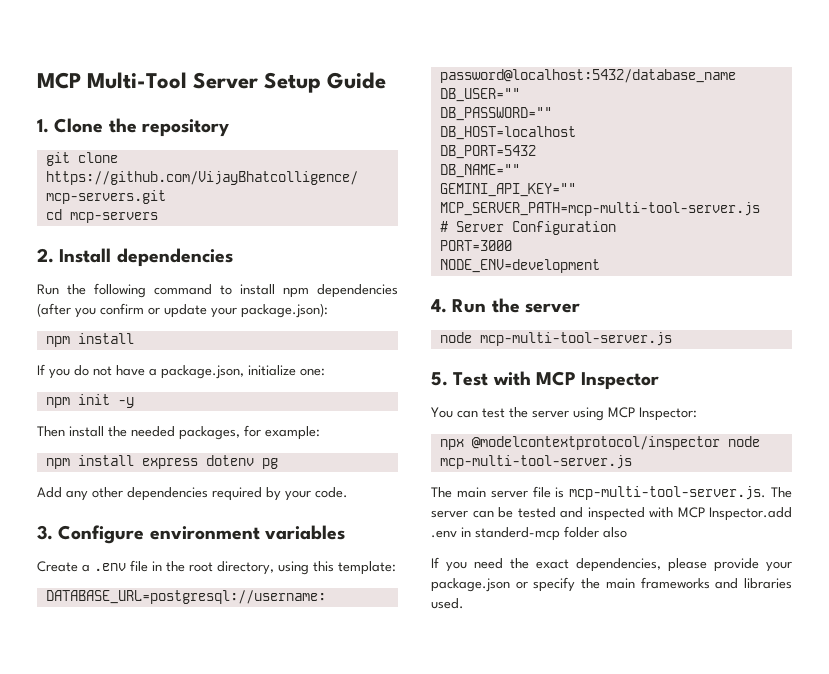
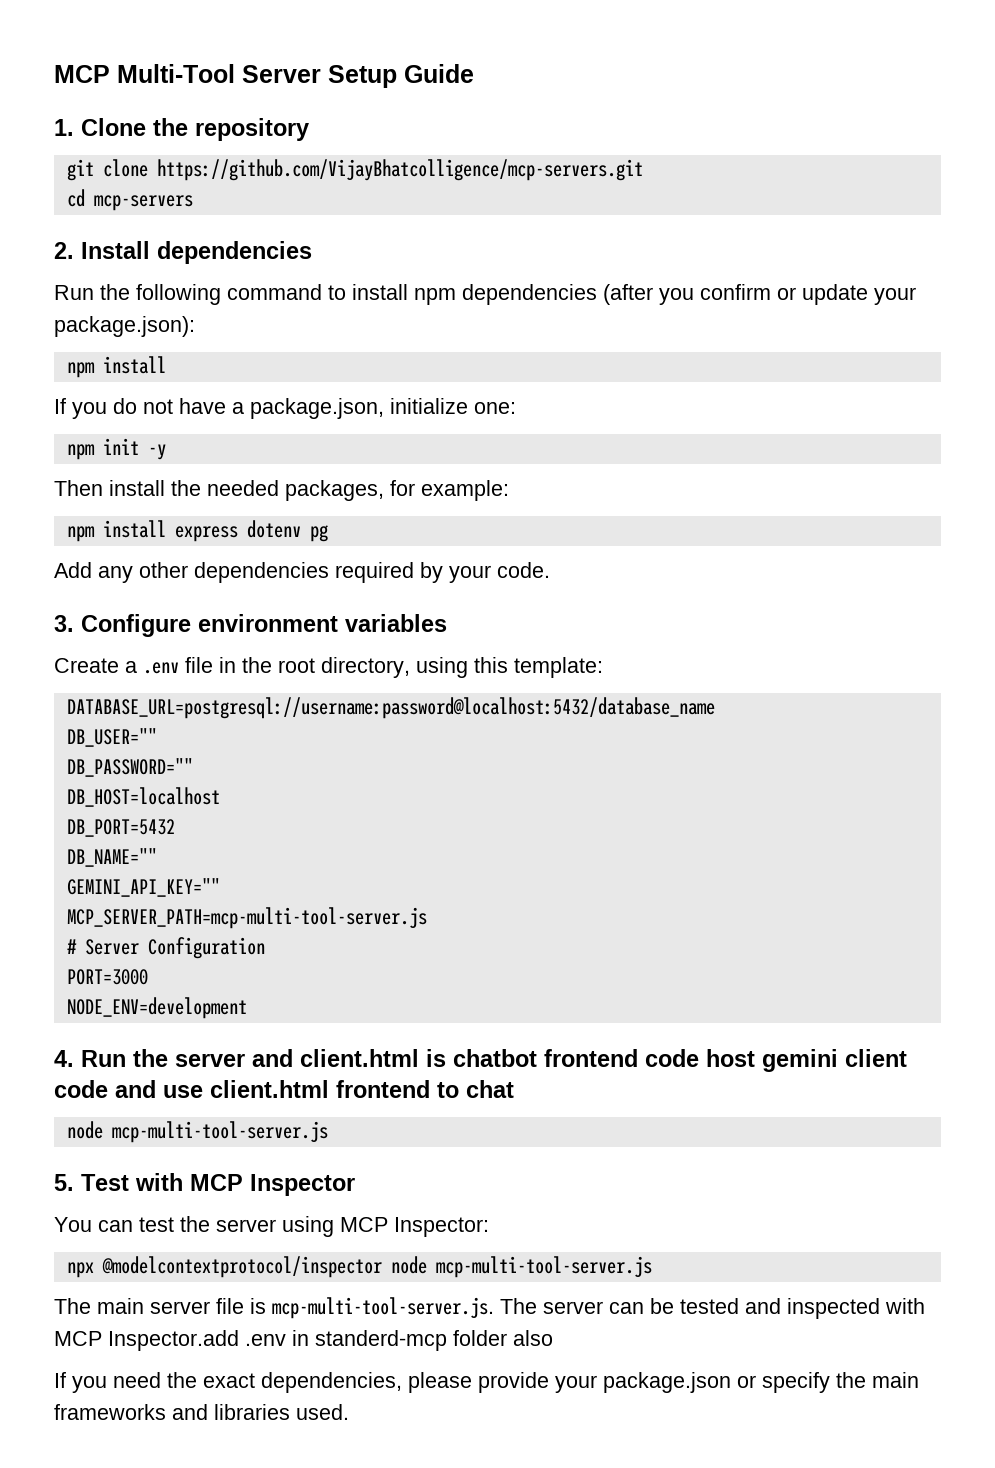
- 4. Run the server
+ 4. Run the server and client.html is chatbot frontend code host gemini client code and use client.html frontend to chat

